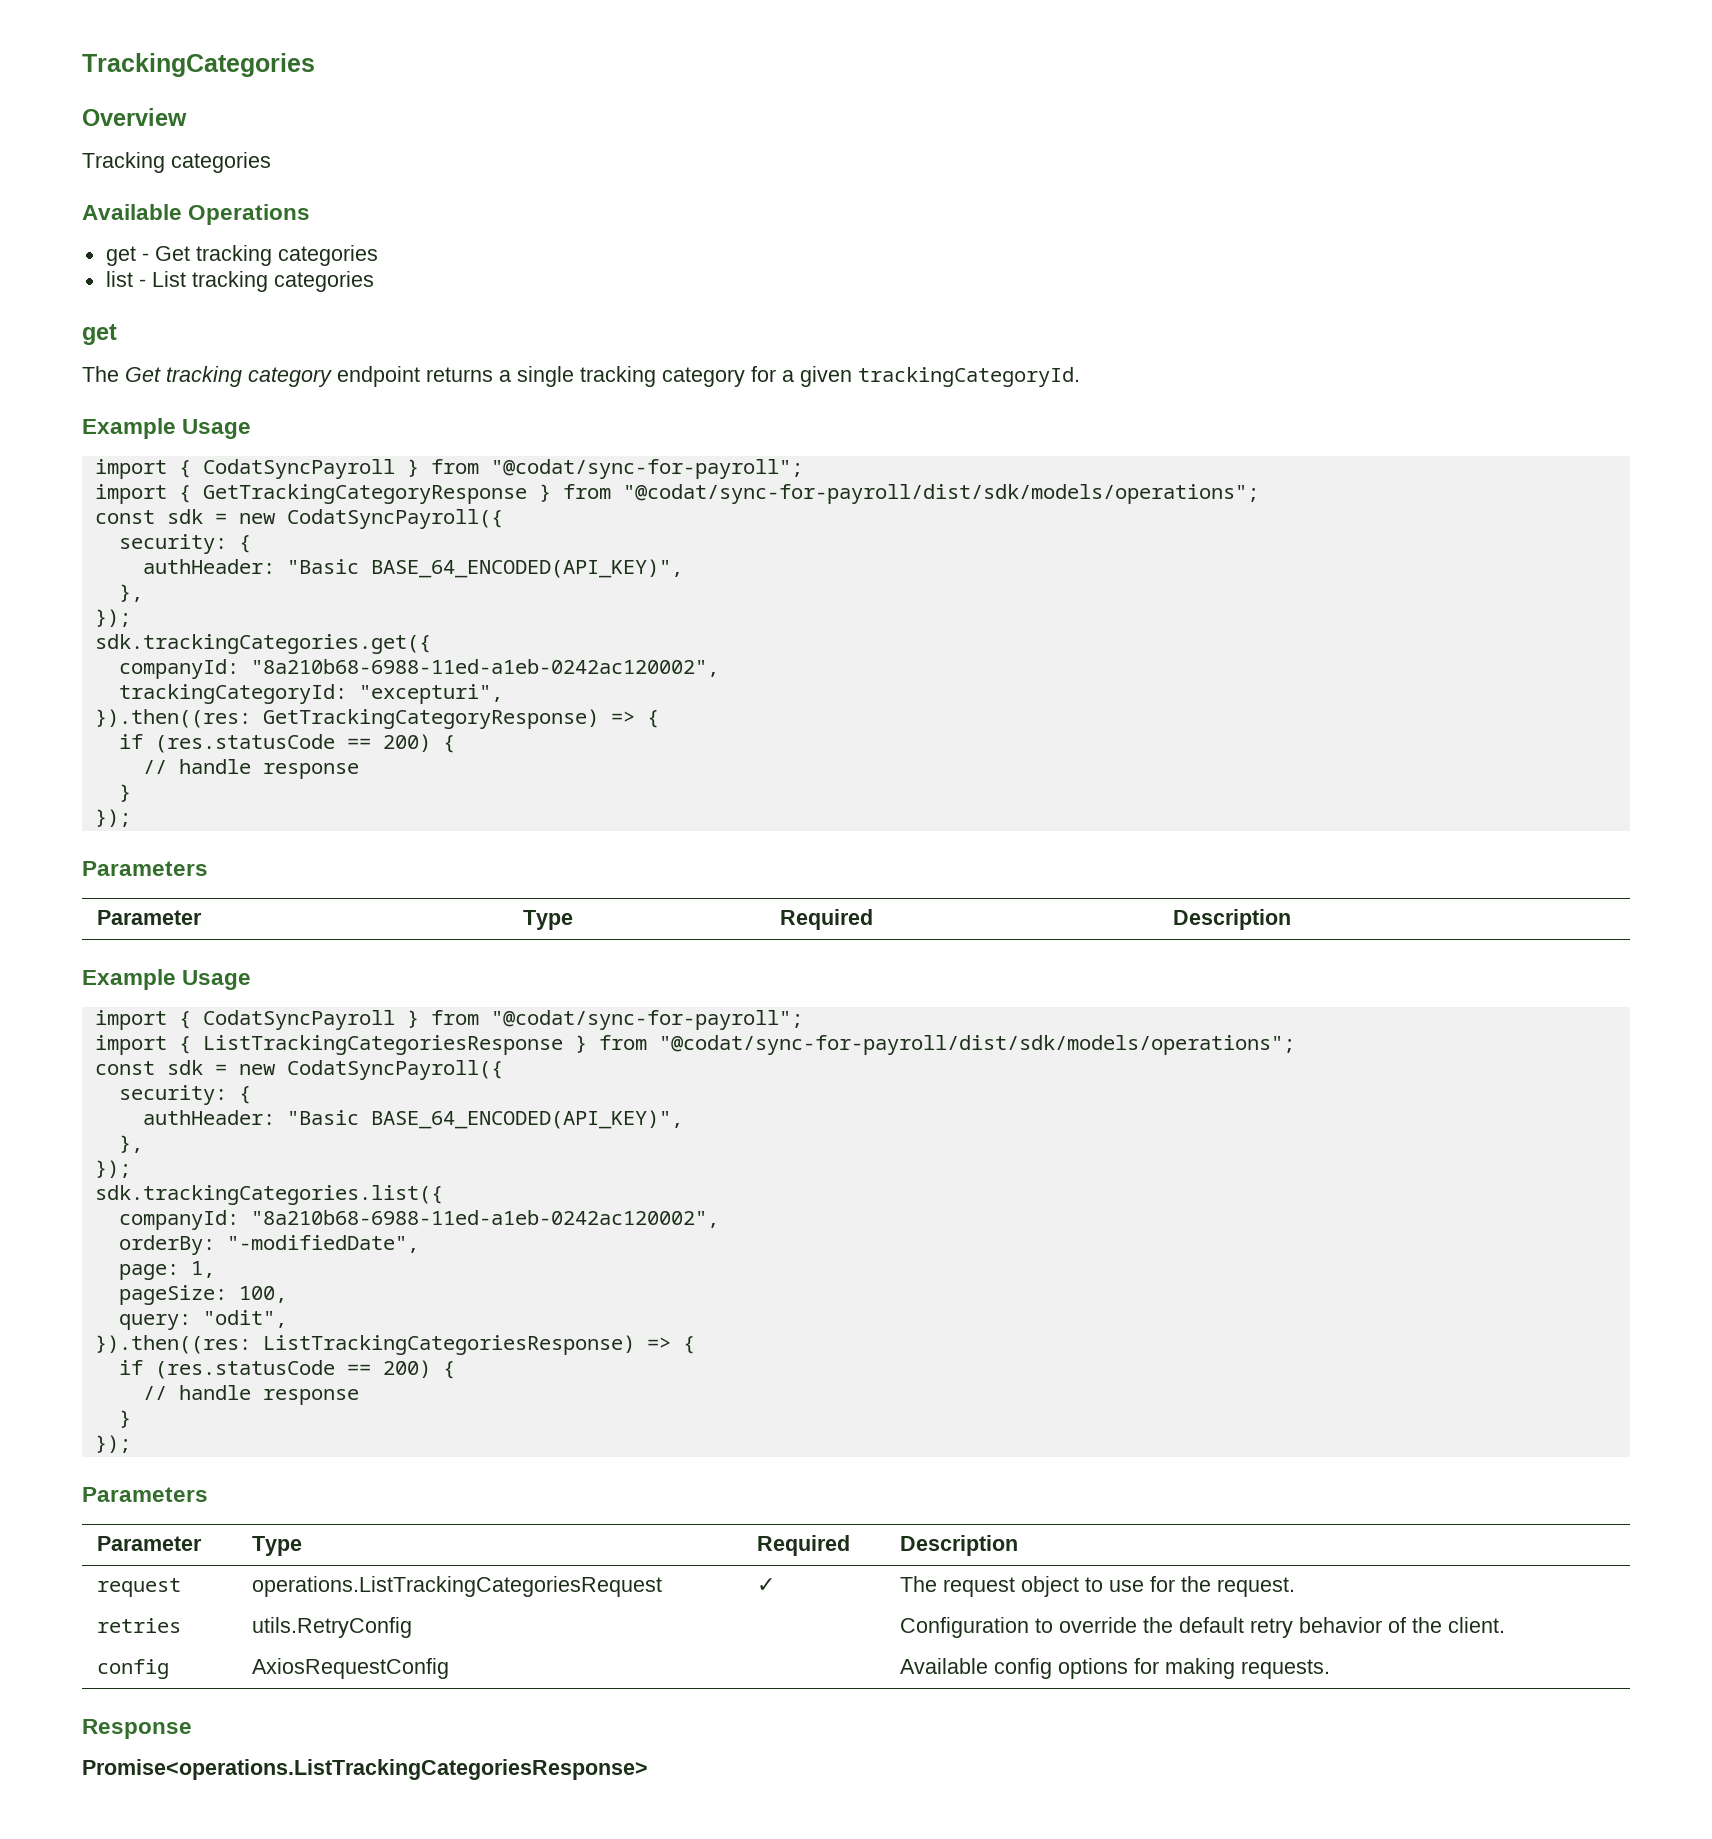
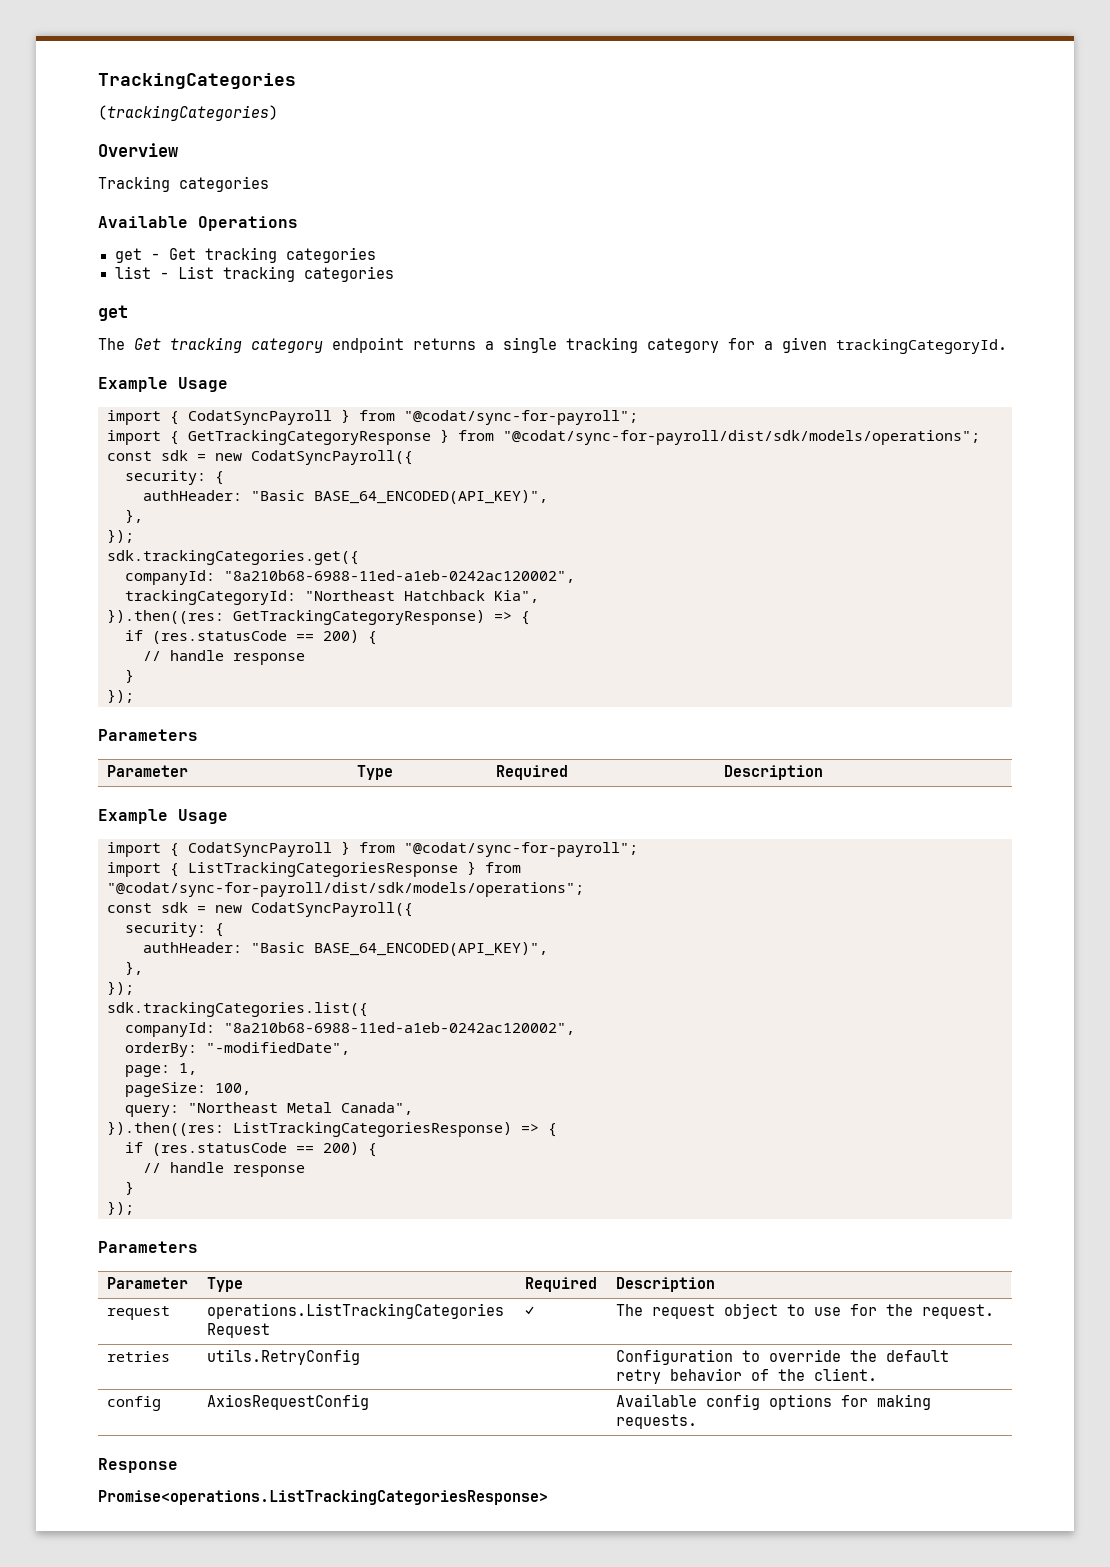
+ (trackingCategories)
- trackingCategoryId: "excepturi",
+ trackingCategoryId: "Northeast Hatchback Kia",
- query: "odit",
+ query: "Northeast Metal Canada",

